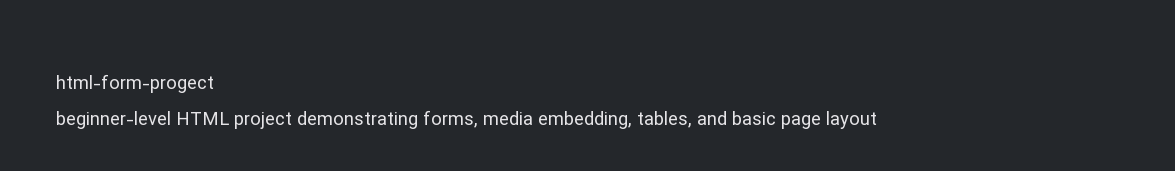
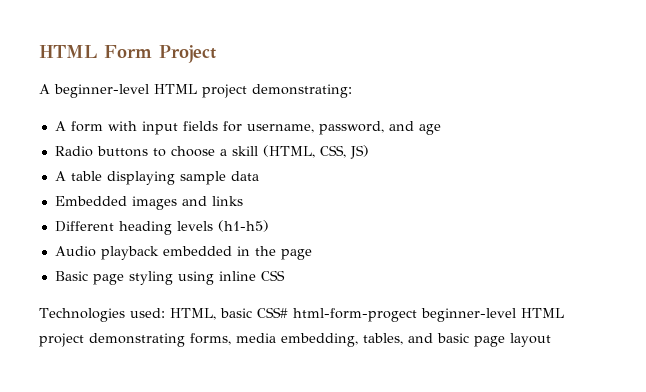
- html-form-progect
- beginner-level HTML project demonstrating forms, media embedding, tables, and basic page layout
+ HTML Form Project
+ A beginner-level HTML project demonstrating:
+ A form with input fields for username, password, and age
+ Radio buttons to choose a skill (HTML, CSS, JS)
+ A table displaying sample data
+ Embedded images and links
+ Different heading levels (h1-h5)
+ Audio playback embedded in the page
+ Basic page styling using inline CSS
+ Technologies used: HTML, basic CSS# html-form-progect beginner-level HTML project demonstrating forms, media embedding, tables, and basic page layout

